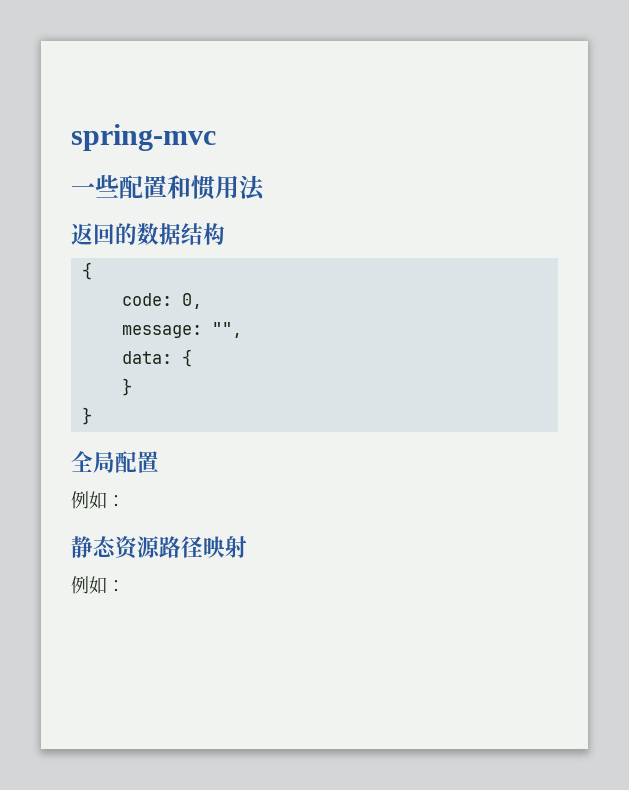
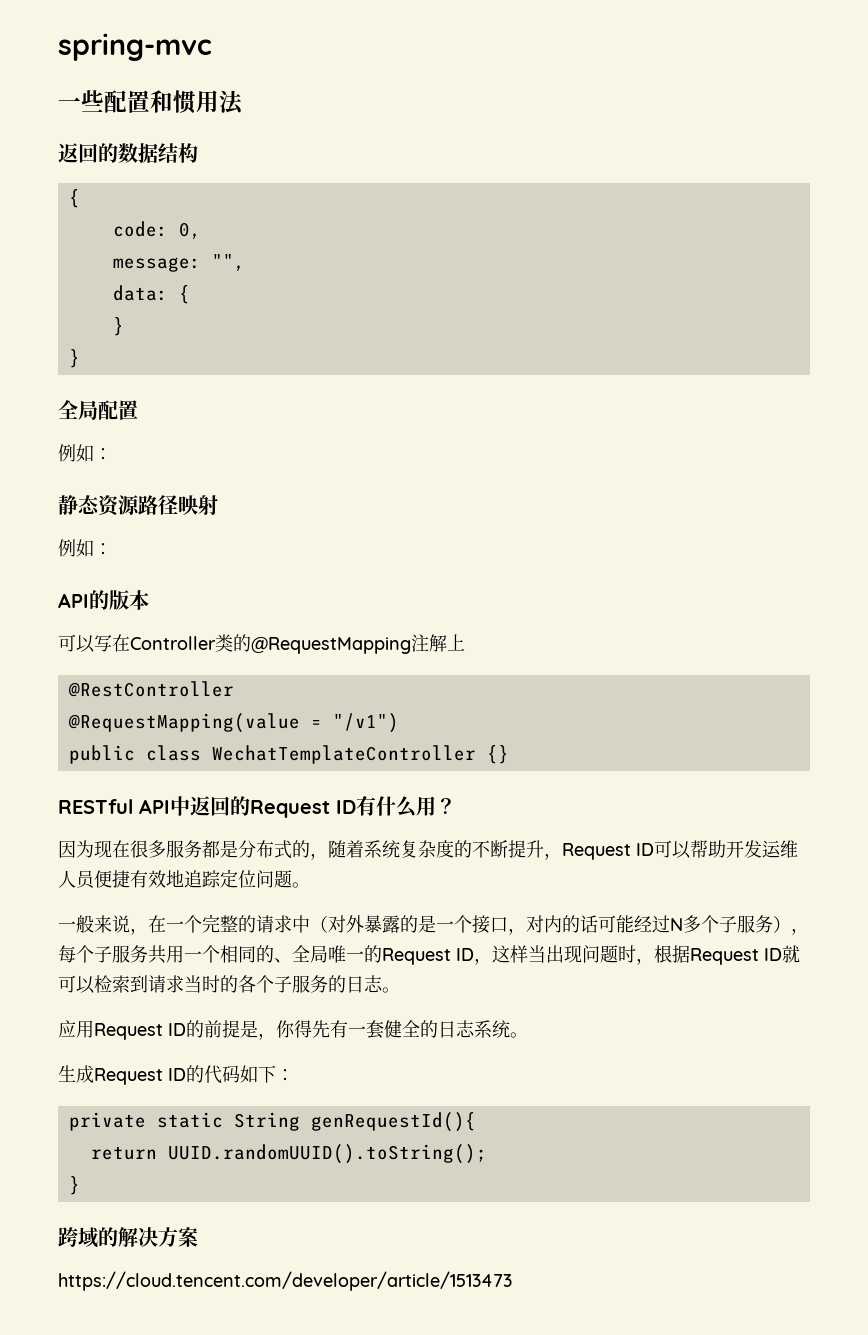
+ API的版本
+ 可以写在Controller类的@RequestMapping注解上
+ @RestController
+ @RequestMapping(value = "/v1")
+ public class WechatTemplateController {}
+ RESTful API中返回的Request ID有什么用？
+ 因为现在很多服务都是分布式的，随着系统复杂度的不断提升，Request ID可以帮助开发运维人员便捷有效地追踪定位问题。
+ 一般来说，在一个完整的请求中（对外暴露的是一个接口，对内的话可能经过N多个子服务），每个子服务共用一个相同的、全局唯一的Request ID，这样当出现问题时，根据Request ID就可以检索到请求当时的各个子服务的日志。
+ 应用Request ID的前提是，你得先有一套健全的日志系统。
+ 生成Request ID的代码如下：
+ private static String genRequestId(){
+ return UUID.randomUUID().toString();
+ }
+ 跨域的解决方案
+ https://cloud.tencent.com/developer/article/1513473

